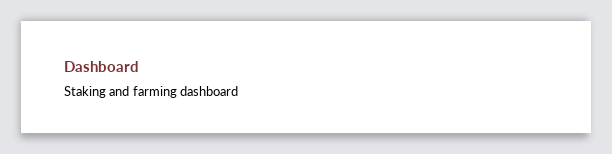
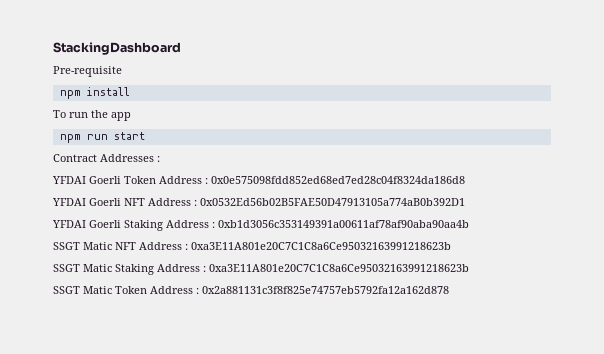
- Dashboard
- Staking and farming dashboard
+ StackingDashboard
+ Pre-requisite
+ npm install
+ To run the app
+ npm run start
+ Contract Addresses :
+ YFDAI Goerli Token Address : 0x0e575098fdd852ed68ed7ed28c04f8324da186d8
+ YFDAI Goerli NFT Address : 0x0532Ed56b02B5FAE50D47913105a774aB0b392D1
+ YFDAI Goerli Staking Address : 0xb1d3056c353149391a00611af78af90aba90aa4b
+ SSGT Matic NFT Address : 0xa3E11A801e20C7C1C8a6Ce95032163991218623b
+ SSGT Matic Staking Address : 0xa3E11A801e20C7C1C8a6Ce95032163991218623b
+ SSGT Matic Token Address : 0x2a881131c3f8f825e74757eb5792fa12a162d878

